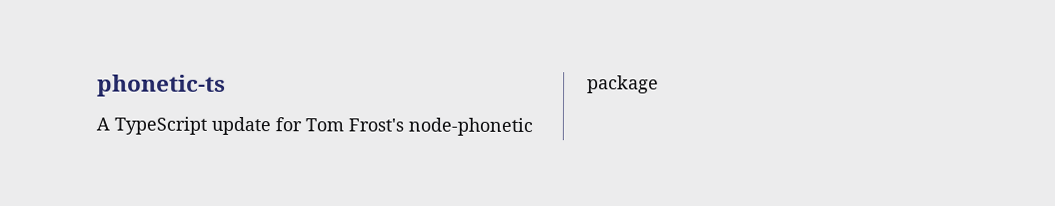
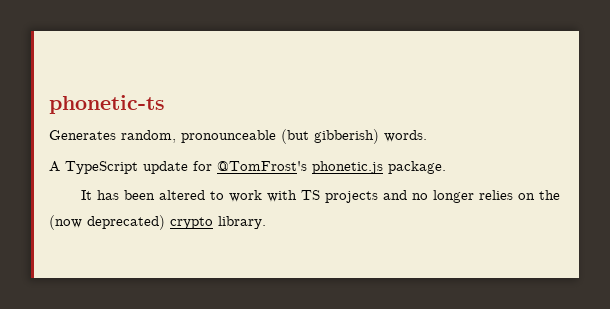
- A TypeScript update for Tom Frost's node-phonetic package
+ Generates random, pronounceable (but gibberish) words.
+ A TypeScript update for @TomFrost's phonetic.js package.
+ It has been altered to work with TS projects and no longer relies on the (now deprecated) crypto library.

